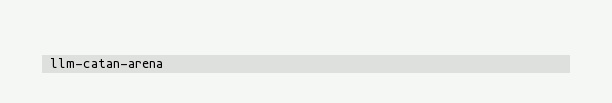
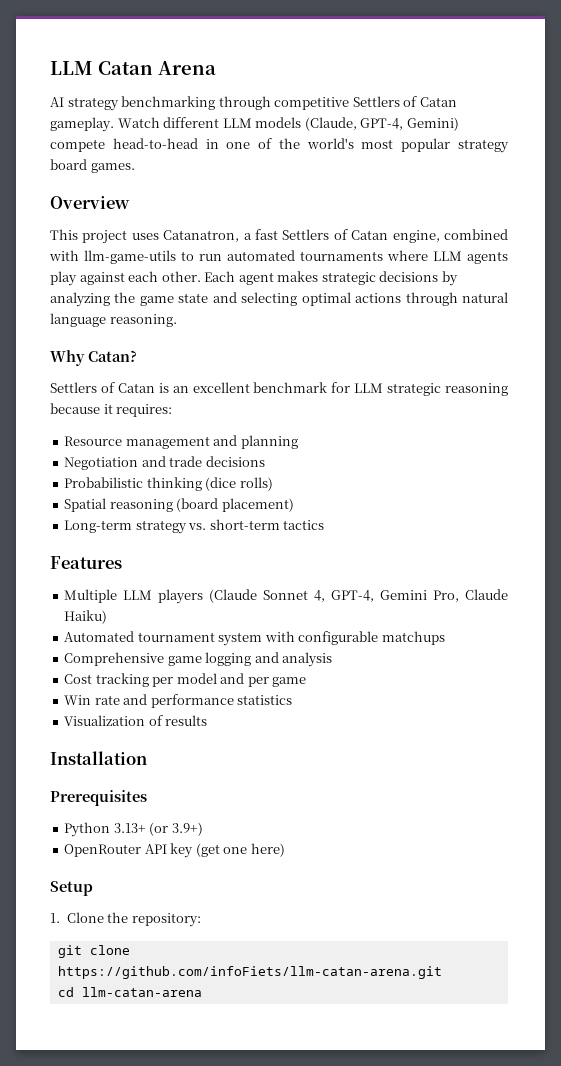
- llm-catan-arena
+ LLM Catan Arena
+ AI strategy benchmarking through competitive Settlers of Catan gameplay. Watch different LLM models (Claude, GPT-4, Gemini) compete head-to-head in one of the world's most popular strategy board games.
+ Overview
+ This project uses Catanatron, a fast Settlers of Catan engine, combined with llm-game-utils to run automated tournaments where LLM agents play against each other. Each agent makes strategic decisions by analyzing the game state and selecting optimal actions through natural language reasoning.
+ Why Catan?
+ Settlers of Catan is an excellent benchmark for LLM strategic reasoning because it requires:
+ Resource management and planning
+ Negotiation and trade decisions
+ Probabilistic thinking (dice rolls)
+ Spatial reasoning (board placement)
+ Long-term strategy vs. short-term tactics
+ Features
+ Multiple LLM players (Claude Sonnet 4, GPT-4, Gemini Pro, Claude Haiku)
+ Automated tournament system with configurable matchups
+ Comprehensive game logging and analysis
+ Cost tracking per model and per game
+ Win rate and performance statistics
+ Visualization of results
+ Installation
+ Prerequisites
+ Python 3.13+ (or 3.9+)
+ OpenRouter API key (get one here)
+ Setup
+ 1. Clone the repository:
+ git clone https://github.com/infoFiets/llm-catan-arena.git
+ cd llm-catan-arena

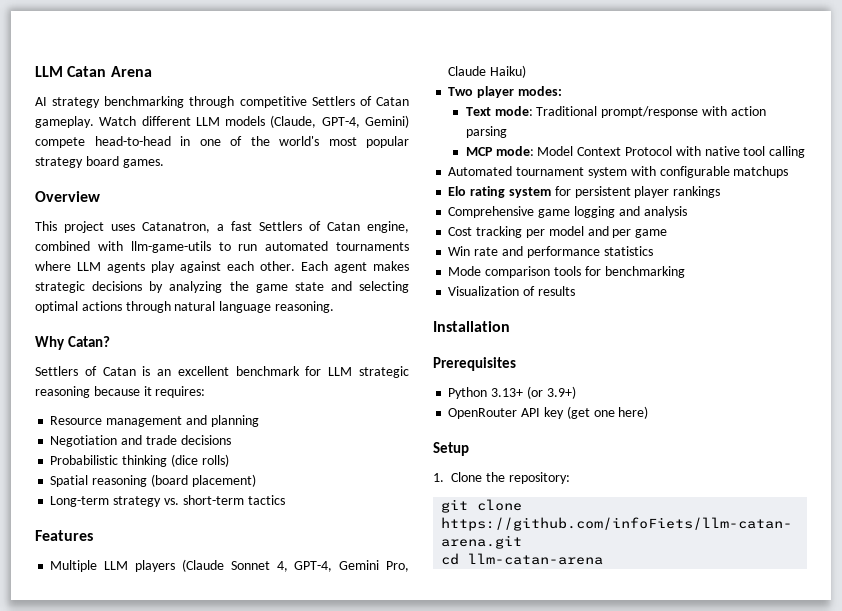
+ Two player modes:
+ Text mode: Traditional prompt/response with action parsing
+ MCP mode: Model Context Protocol with native tool calling
+ Elo rating system for persistent player rankings
+ Mode comparison tools for benchmarking

